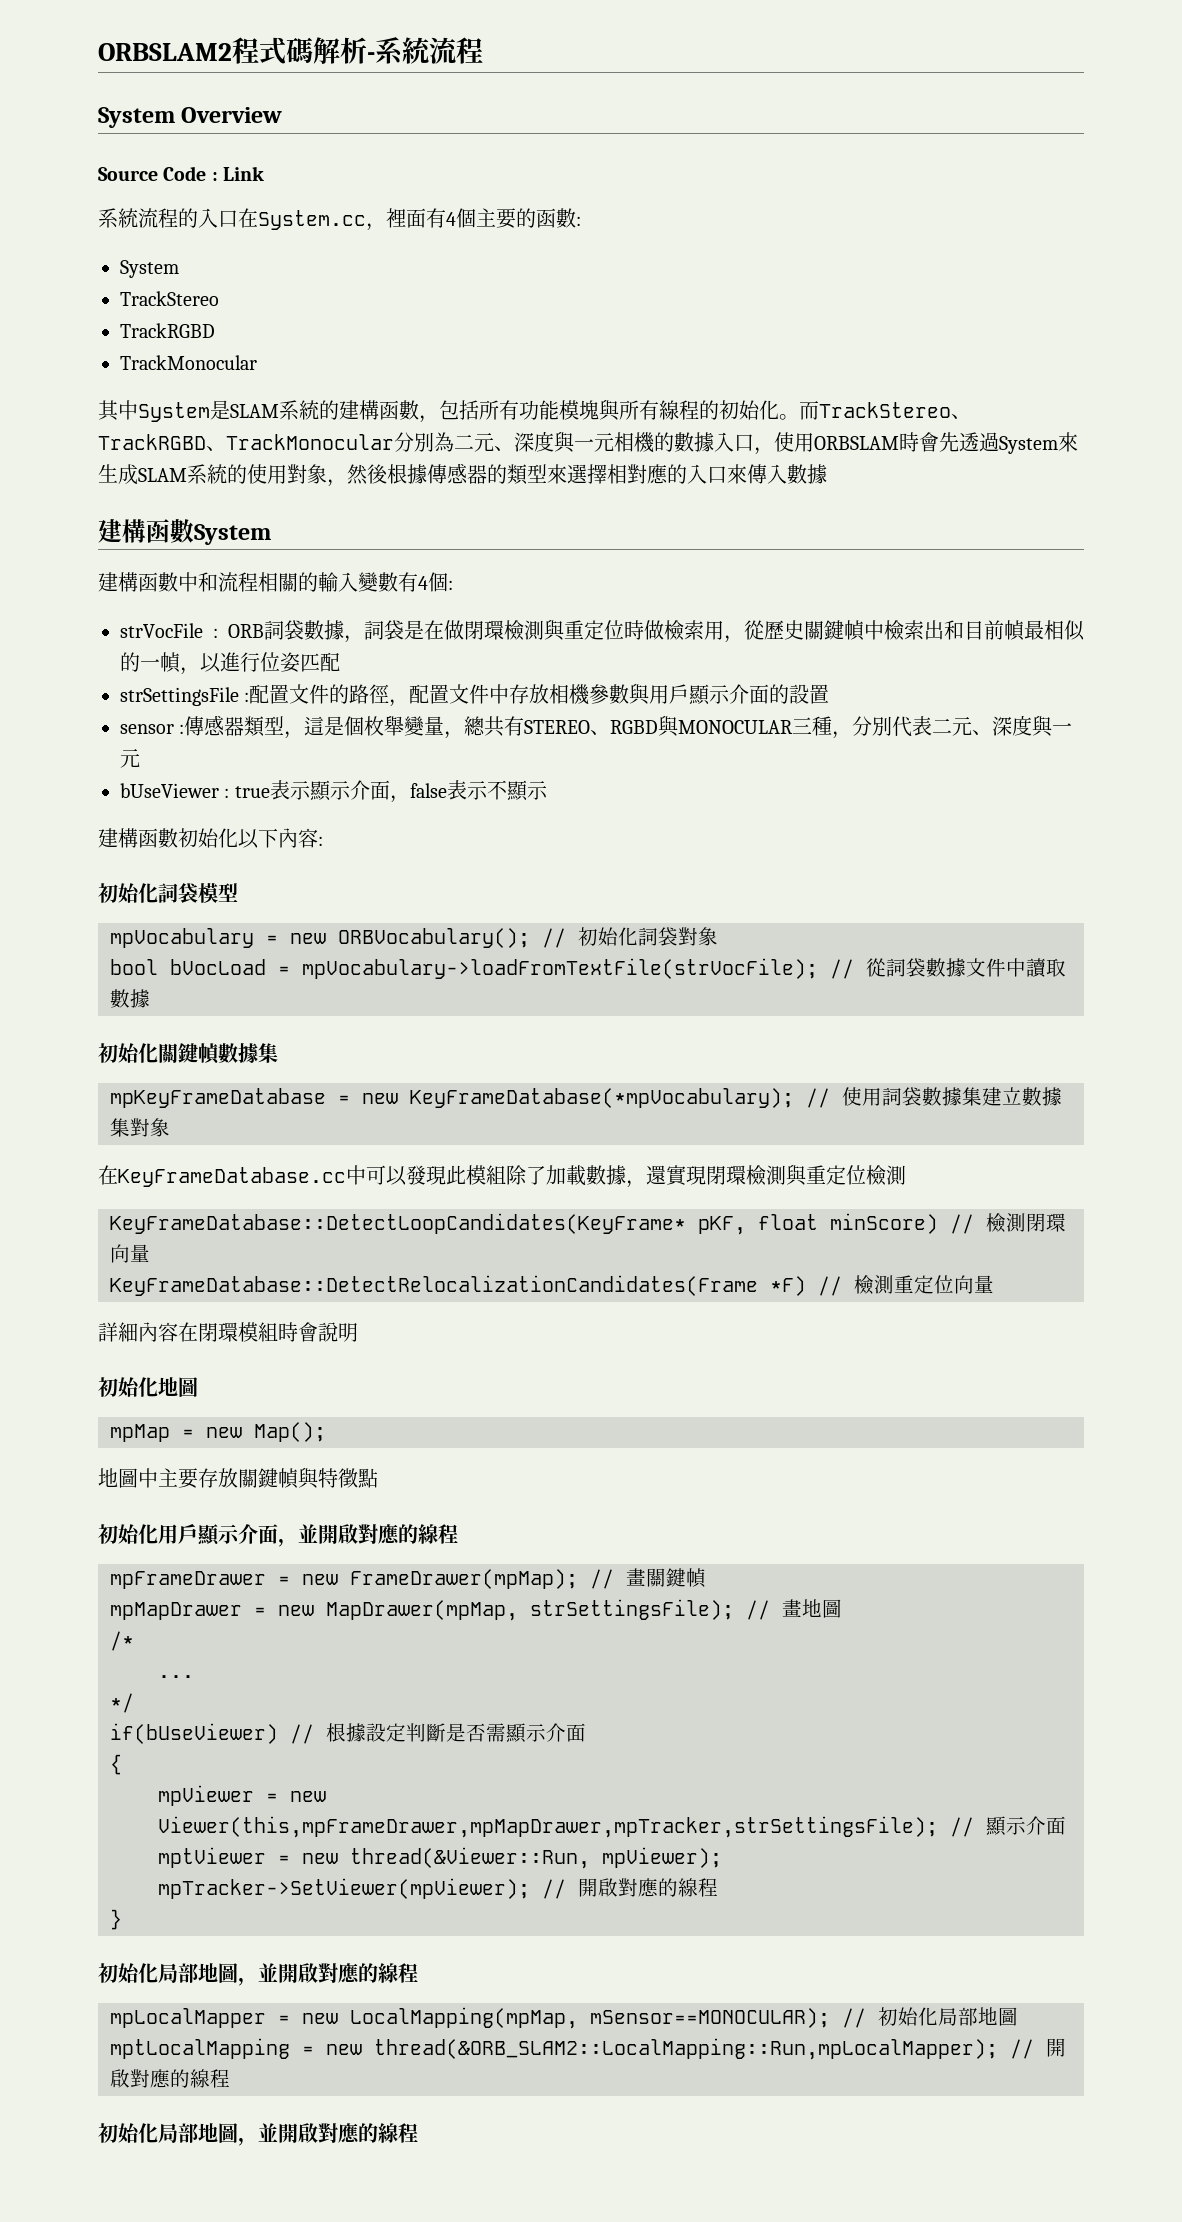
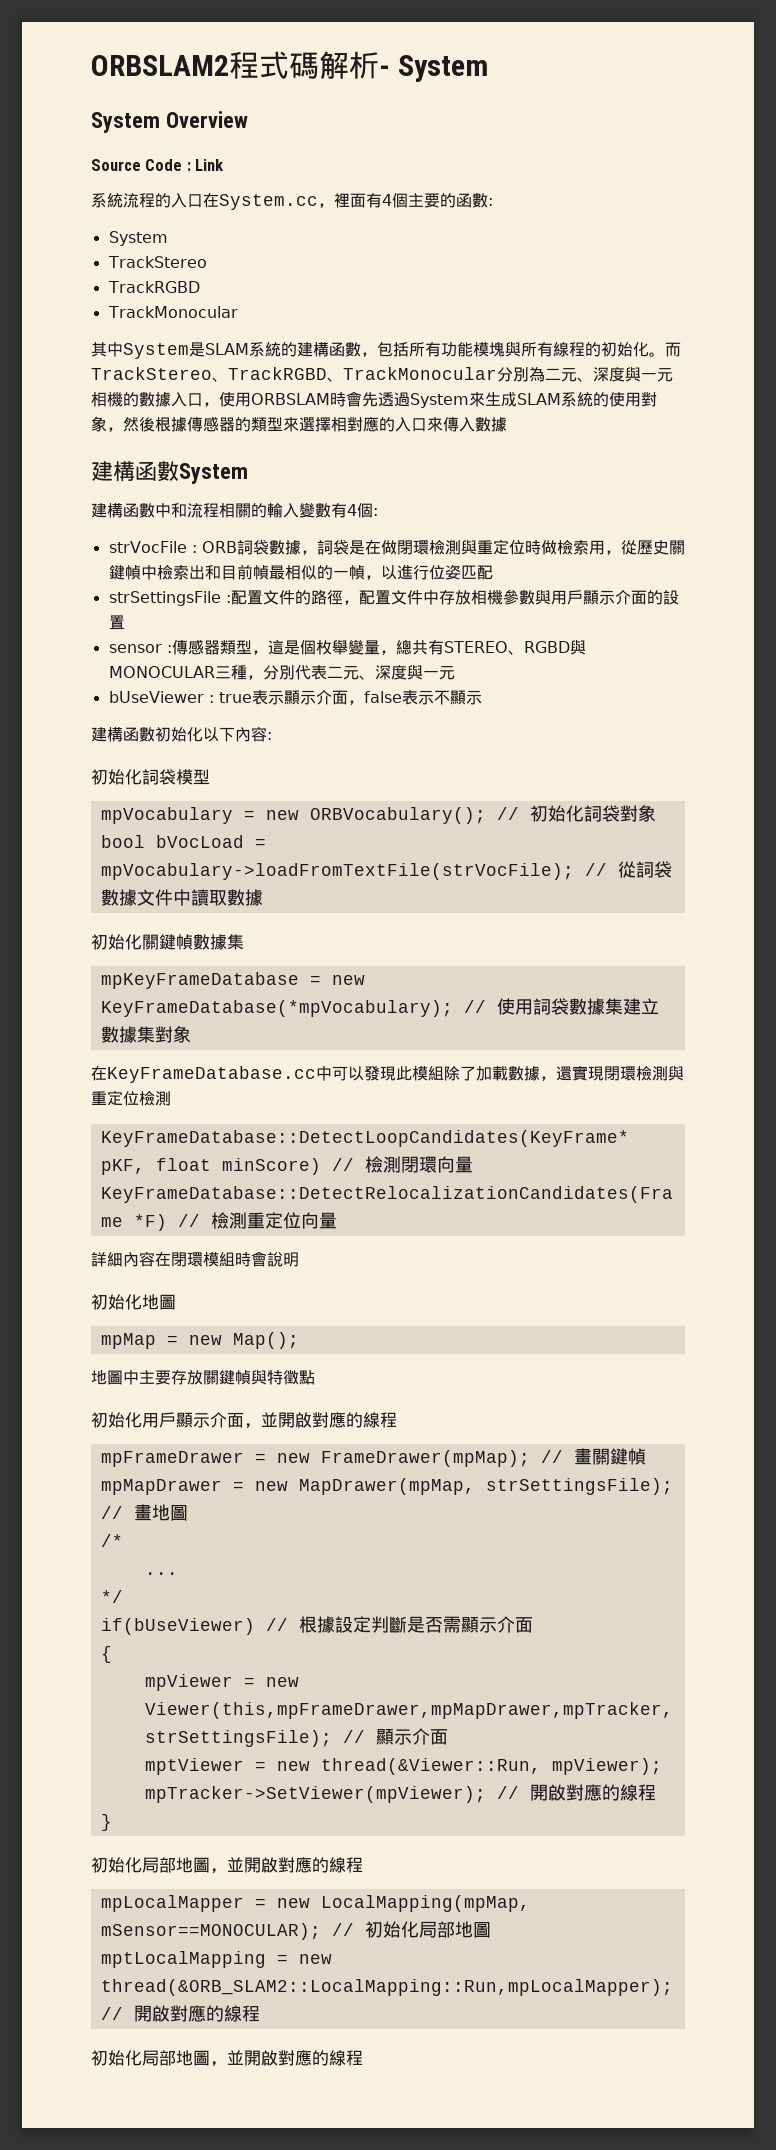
- ORBSLAM2程式碼解析-系統流程
+ ORBSLAM2程式碼解析- System

